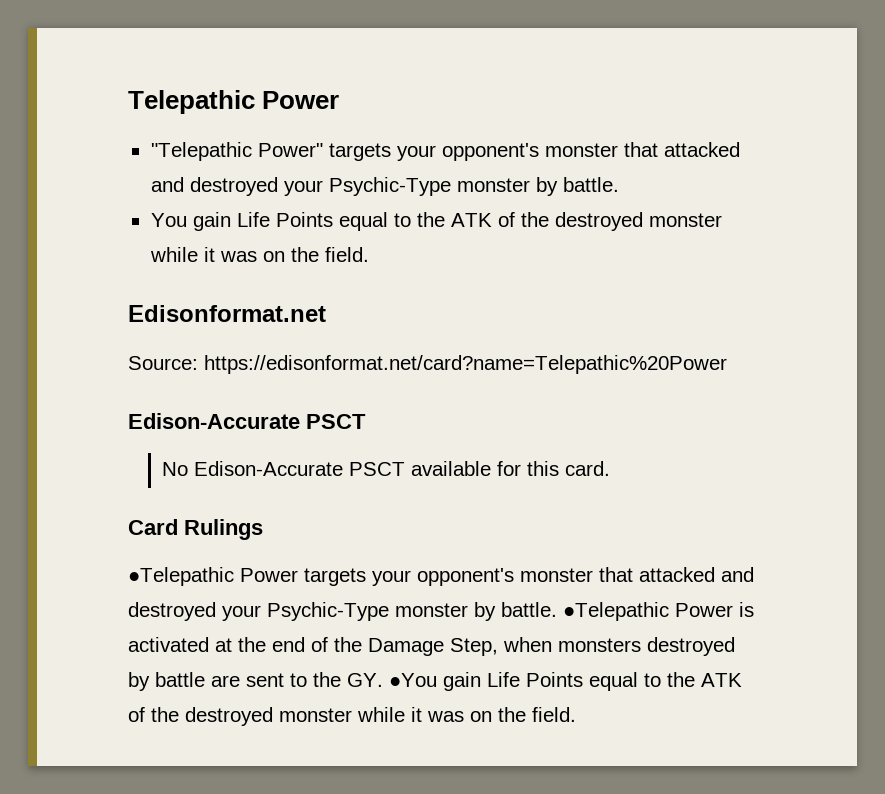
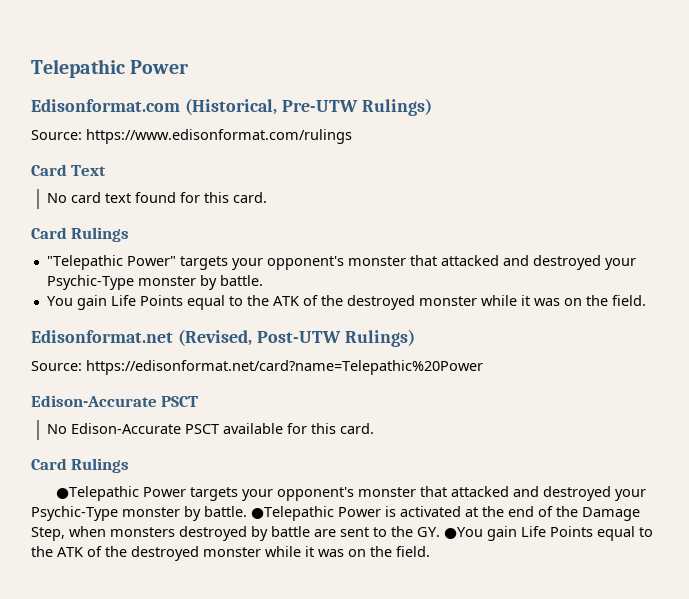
+ Edisonformat.com (Historical, Pre-UTW Rulings)
+ Source: https://www.edisonformat.com/rulings
+ Card Text
+ No card text found for this card.
+ Card Rulings
- Edisonformat.net
+ Edisonformat.net (Revised, Post-UTW Rulings)

